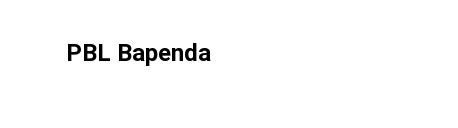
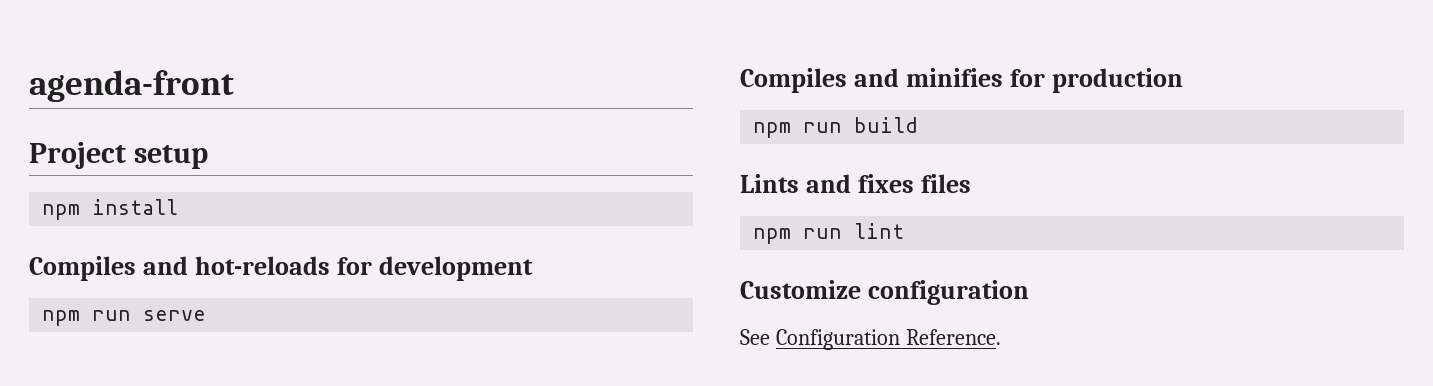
- PBL Bapenda
+ agenda-front
+ Project setup
+ npm install
+ Compiles and hot-reloads for development
+ npm run serve
+ Compiles and minifies for production
+ npm run build
+ Lints and fixes files
+ npm run lint
+ Customize configuration
+ See Configuration Reference.

